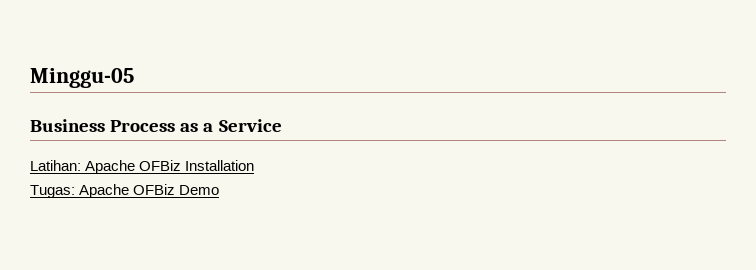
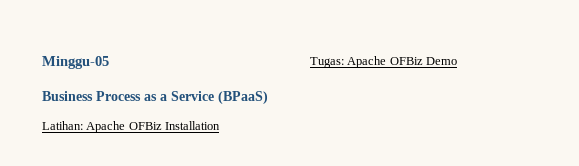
- Business Process as a Service
+ Business Process as a Service (BPaaS)

